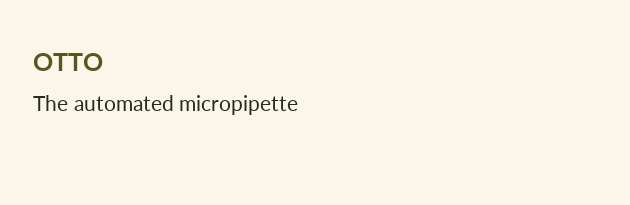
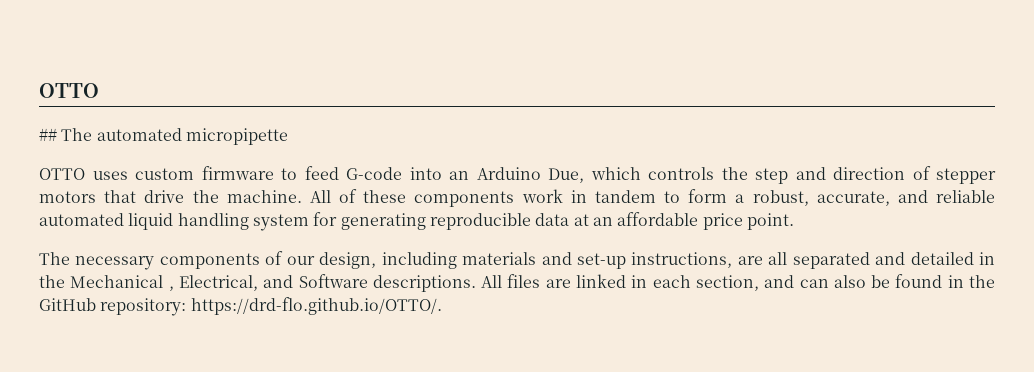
- The automated micropipette
+ ## The automated micropipette
+ OTTO uses custom firmware to feed G-code into an Arduino Due, which controls the step and direction of stepper motors that drive the machine. All of these components work in tandem to form a robust, accurate, and reliable automated liquid handling system for generating reproducible data at an affordable price point.
+ The necessary components of our design, including materials and set-up instructions, are all separated and detailed in the Mechanical , Electrical, and Software descriptions. All files are linked in each section, and can also be found in the GitHub repository: https://drd-flo.github.io/OTTO/.

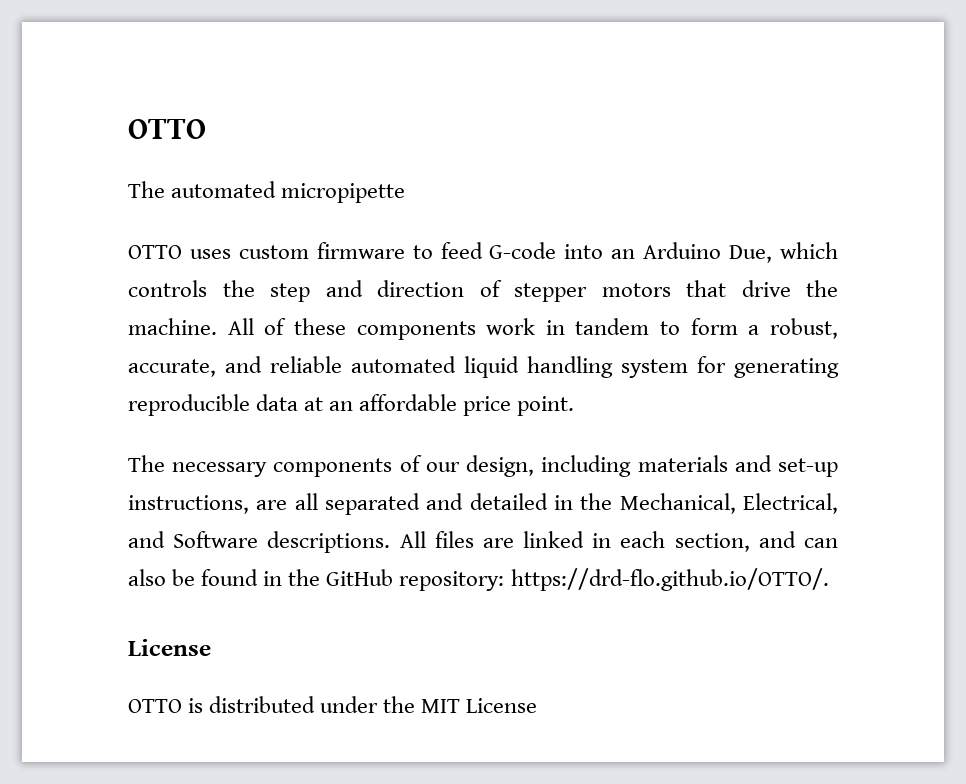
- ## The automated micropipette
+ The automated micropipette
- The necessary components of our design, including materials and set-up instructions, are all separated and detailed in the Mechanical , Electrical, and Software descriptions.
+ The necessary components of our design, including materials and set-up instructions, are all separated and detailed in the Mechanical, Electrical, and Software descriptions.
  All files are linked in each section, and can also be found in the GitHub repository: https://drd-flo.github.io/OTTO/.
+ License
+ OTTO is distributed under the MIT License

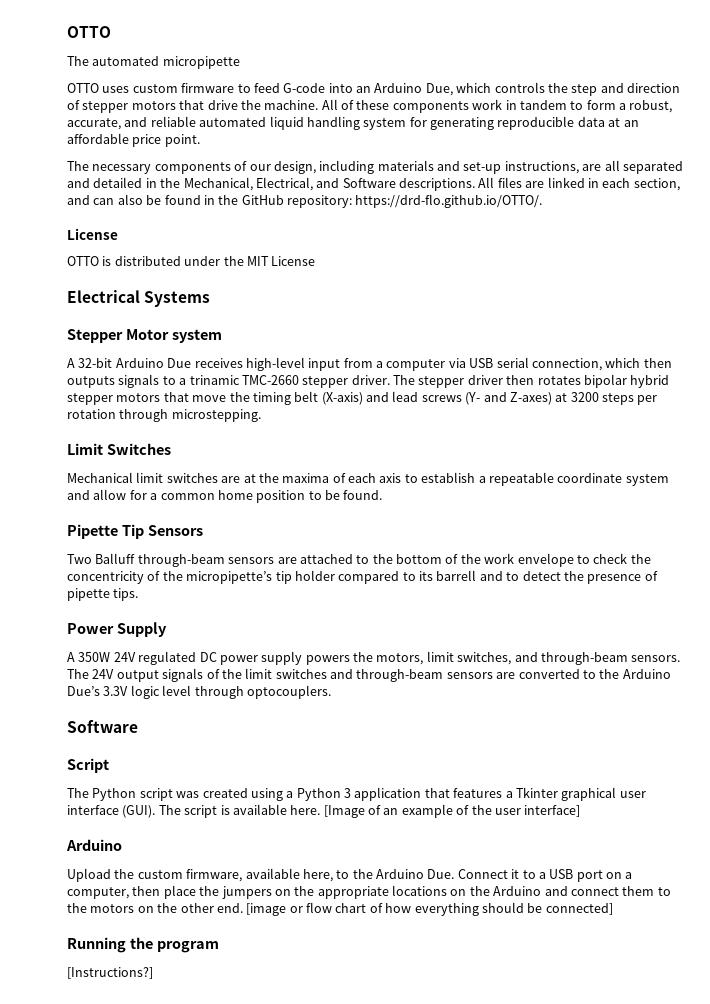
+ Electrical Systems
+ Stepper Motor system
+ A 32-bit Arduino Due receives high-level input from a computer via USB serial connection, which then outputs signals to a trinamic TMC-2660 stepper driver. The stepper driver then rotates bipolar hybrid stepper motors that move the timing belt (X-axis) and lead screws (Y- and Z-axes) at 3200 steps per rotation through microstepping.
+ Limit Switches
+ Mechanical limit switches are at the maxima of each axis to establish a repeatable coordinate system and allow for a common home position to be found.
+ Pipette Tip Sensors
+ Two Balluff through-beam sensors are attached to the bottom of the work envelope to check the concentricity of the micropipette’s tip holder compared to its barrell and to detect the presence of pipette tips.
+ Power Supply
+ A 350W 24V regulated DC power supply powers the motors, limit switches, and through-beam sensors. The 24V output signals of the limit switches and through-beam sensors are converted to the Arduino Due’s 3.3V logic level through optocouplers.
+ Software
+ Script
+ The Python script was created using a Python 3 application that features a Tkinter graphical user interface (GUI). The script is available here. [Image of an example of the user interface]
+ Arduino
+ Upload the custom firmware, available here, to the Arduino Due. Connect it to a USB port on a computer, then place the jumpers on the appropriate locations on the Arduino and connect them to the motors on the other end. [image or flow chart of how everything should be connected]
+ Running the program
+ [Instructions?]

